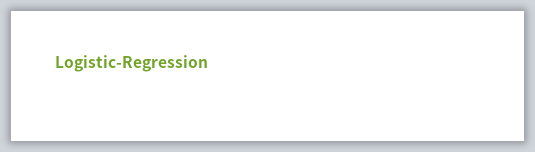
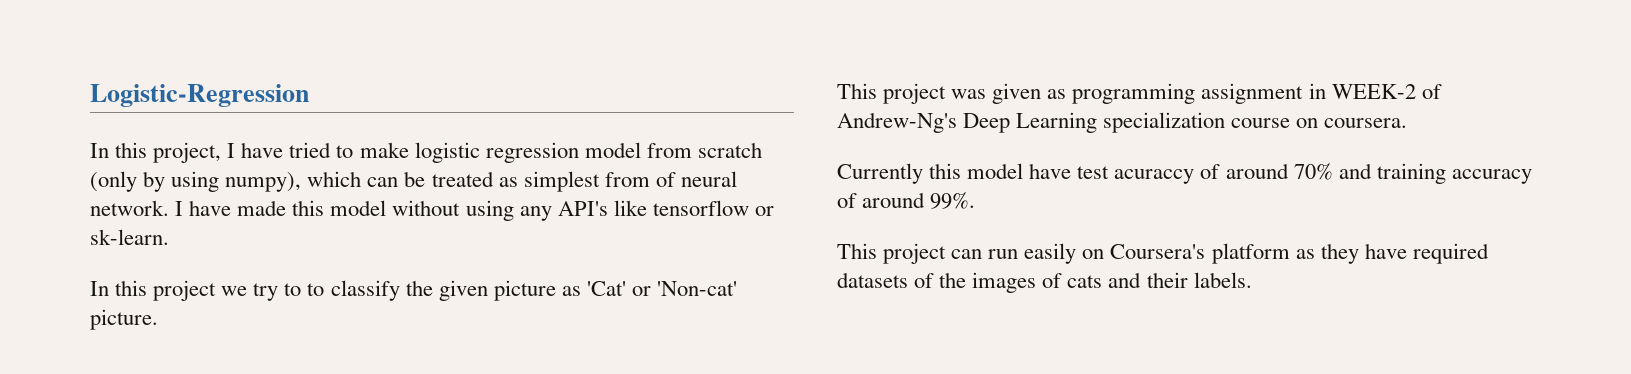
+ In this project, I have tried to make logistic regression model from scratch (only by using numpy), which can be treated as simplest from of neural network. I have made this model without using any API's like tensorflow or sk-learn.
+ In this project we try to to classify the given picture as 'Cat' or 'Non-cat' picture.
+ This project was given as programming assignment in WEEK-2 of Andrew-Ng's Deep Learning specialization course on coursera.
+ Currently this model have test acuraccy of around 70% and training accuracy of around 99%.
+ This project can run easily on Coursera's platform as they have required datasets of the images of cats and their labels.

